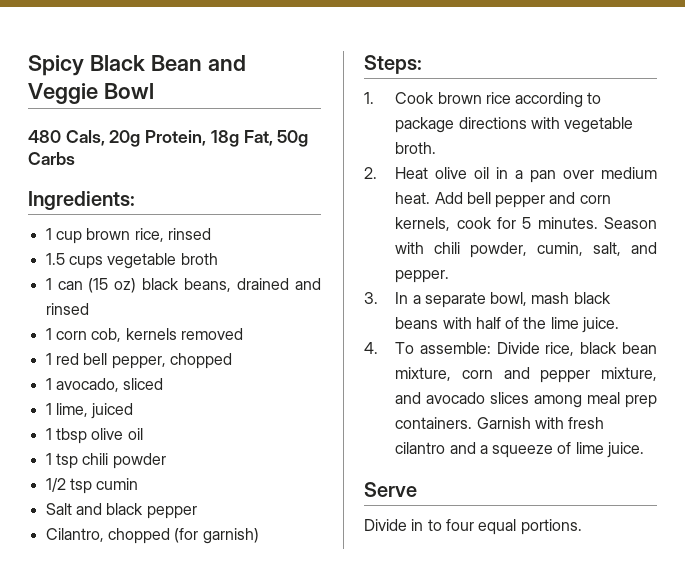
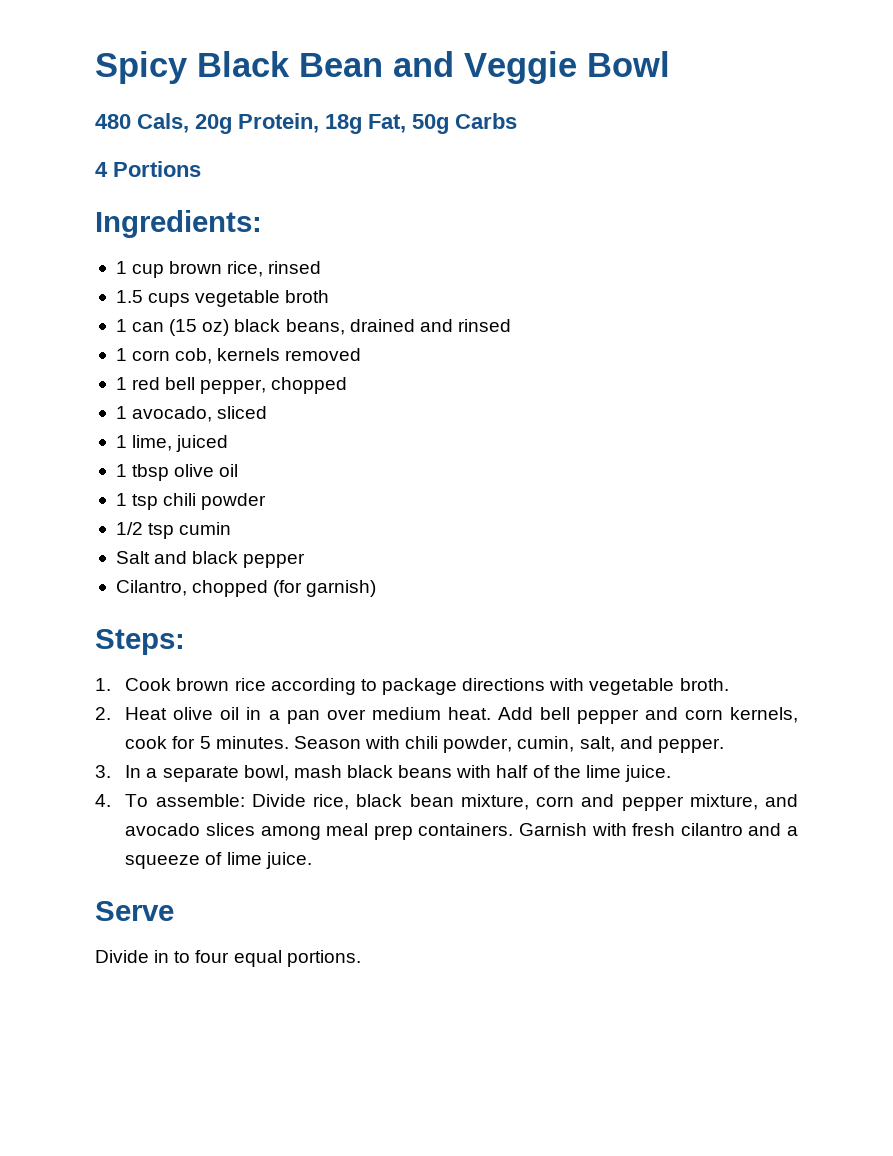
+ 4 Portions

